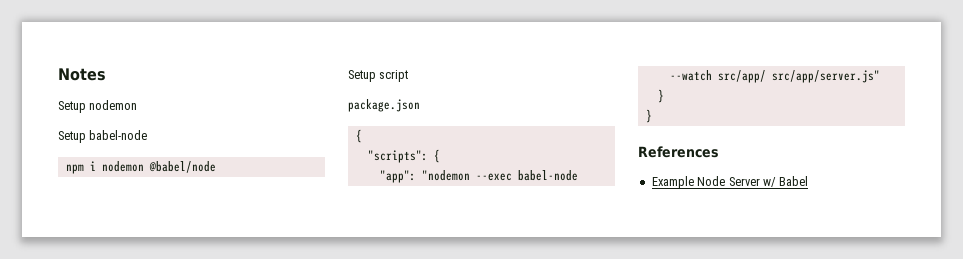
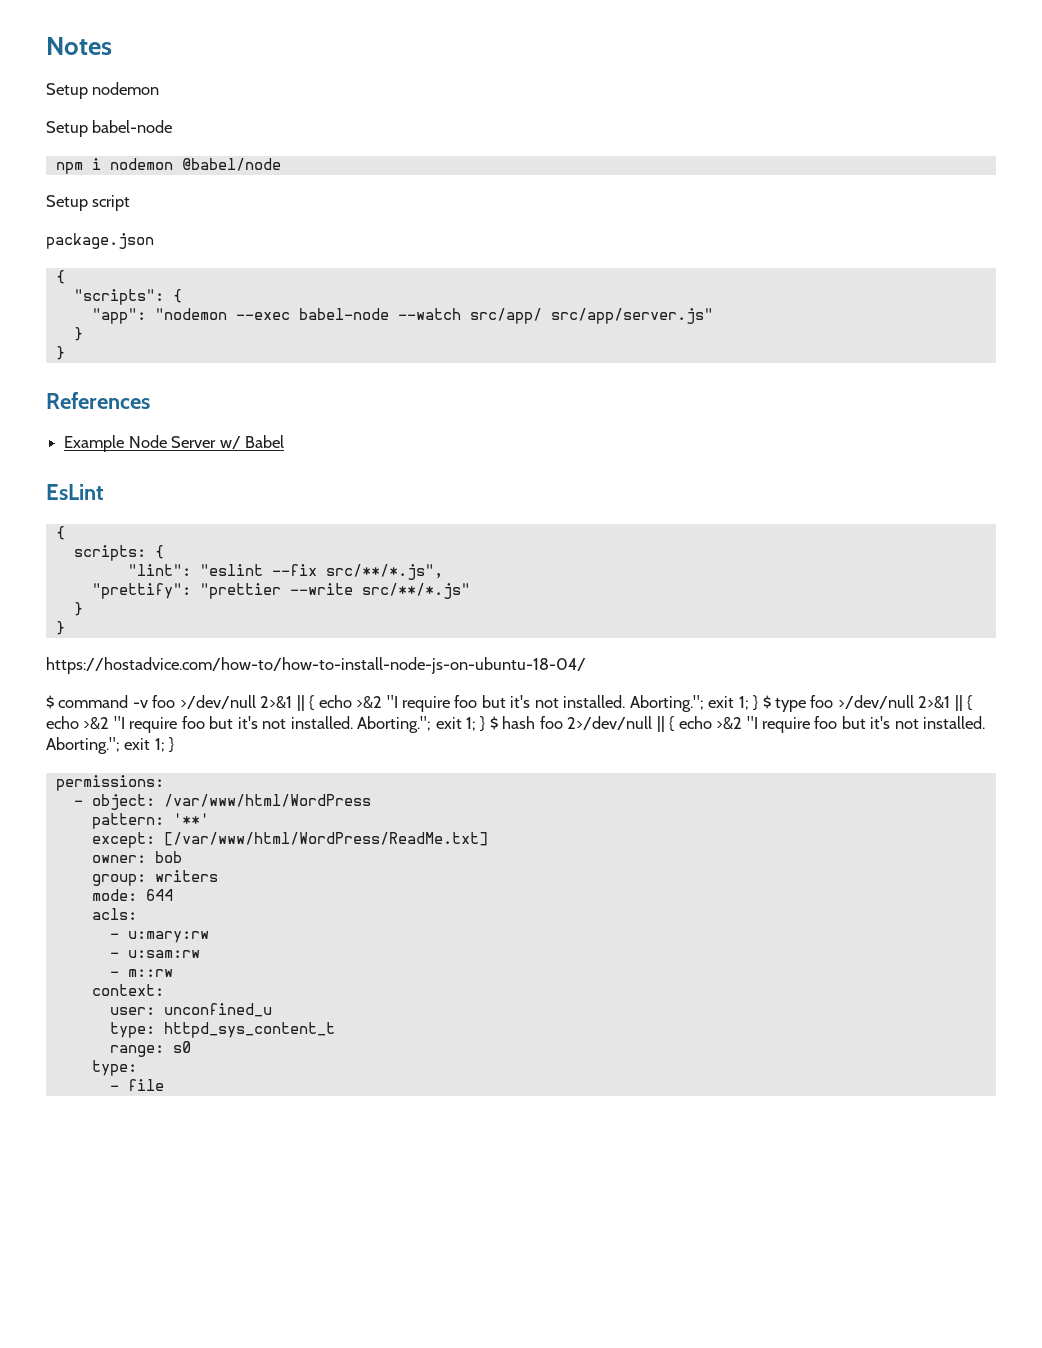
+ EsLint
+ {
+ scripts: {
+ "lint": "eslint --fix src/**/*.js",
+ "prettify": "prettier --write src/**/*.js"
+ }
+ }
+ https://hostadvice.com/how-to/how-to-install-node-js-on-ubuntu-18-04/
+ $ command -v foo >/dev/null 2>&1 || { echo >&2 "I require foo but it's not installed. Aborting."; exit 1; } $ type foo >/dev/null 2>&1 || { echo >&2 "I require foo but it's not installed. Aborting."; exit 1; } $ hash foo 2>/dev/null || { echo >&2 "I require foo but it's not installed. Aborting."; exit 1; }
+ permissions:
+ - object: /var/www/html/WordPress
+ pattern: '**'
+ except: [/var/www/html/WordPress/ReadMe.txt]
+ owner: bob
+ group: writers
+ mode: 644
+ acls:
+ - u:mary:rw
+ - u:sam:rw
+ - m::rw
+ context:
+ user: unconfined_u
+ type: httpd_sys_content_t
+ range: s0
+ type:
+ - file

